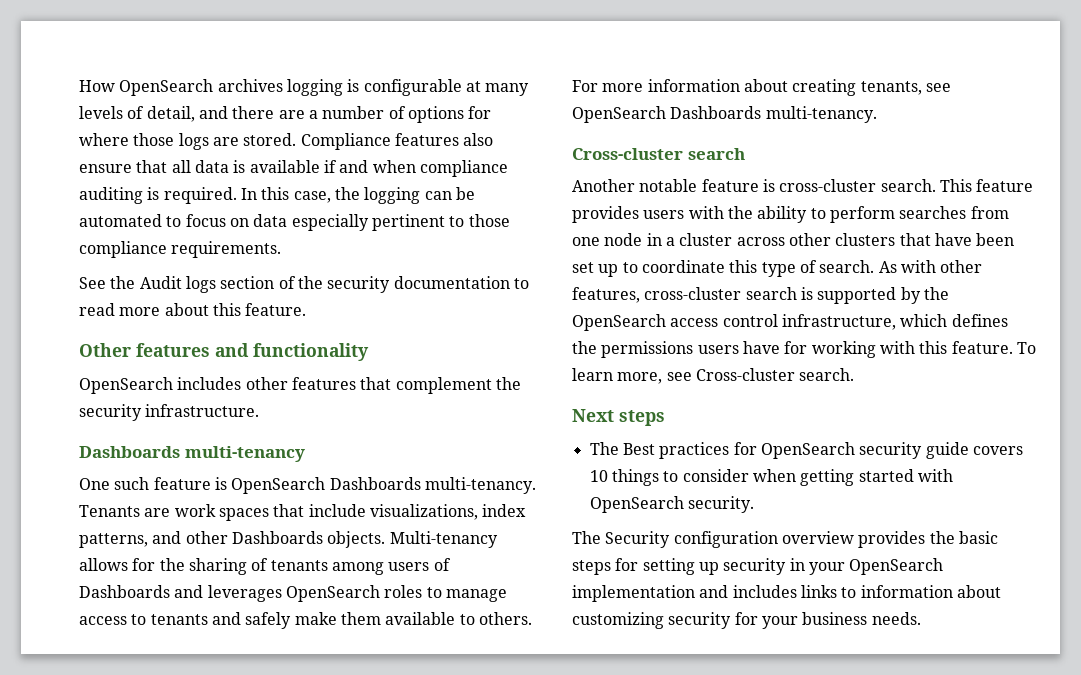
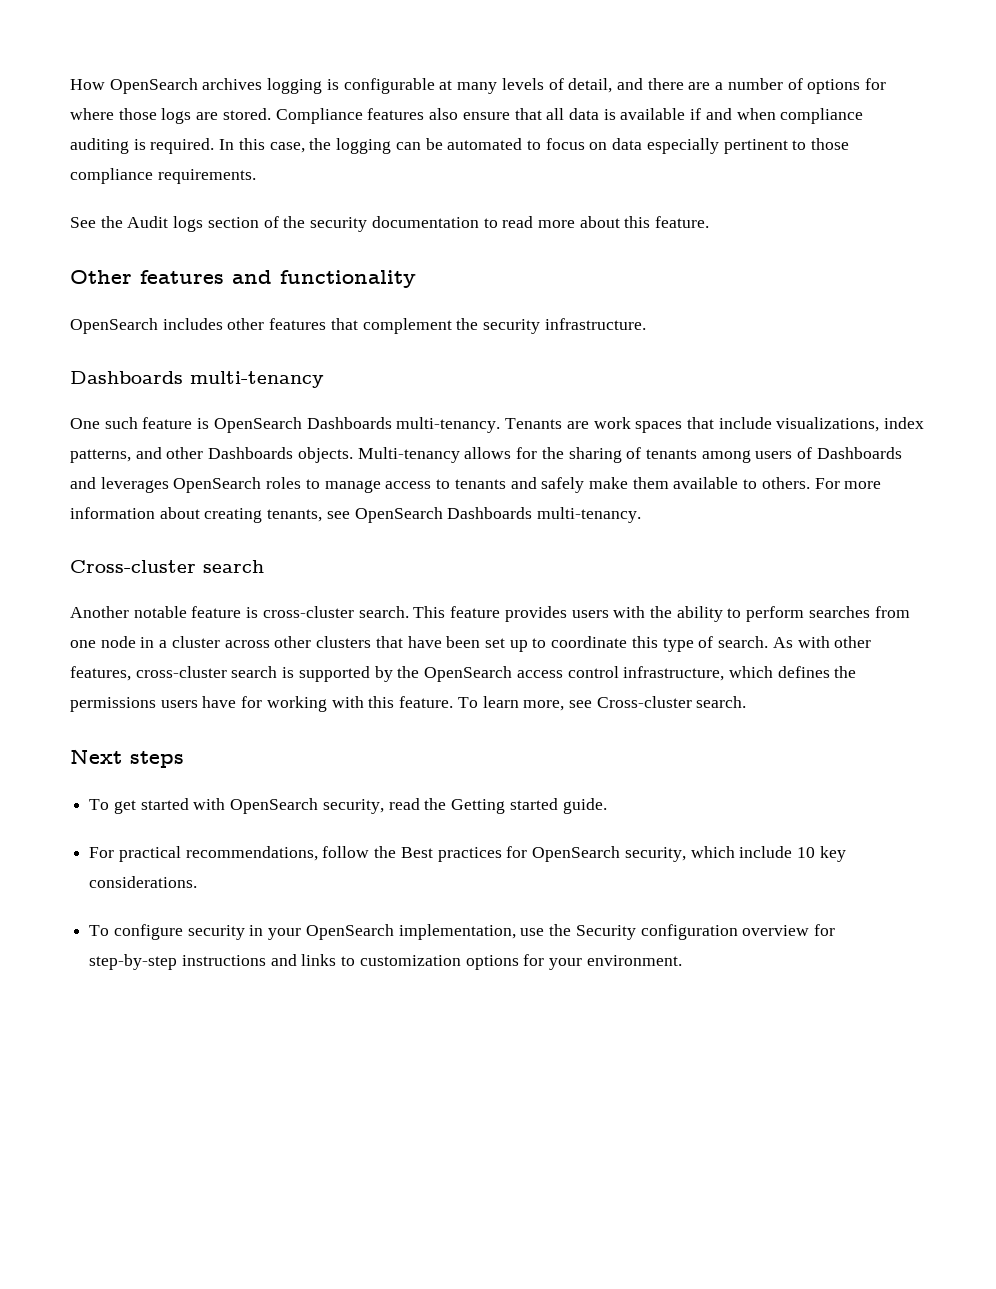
- The Best practices for OpenSearch security guide covers 10 things to consider when getting started with OpenSearch security.
- The Security configuration overview provides the basic steps for setting up security in your OpenSearch implementation and includes links to information about customizing security for your business needs.
+ To get started with OpenSearch security, read the Getting started guide.
+ For practical recommendations, follow the Best practices for OpenSearch security, which include 10 key considerations.
+ To configure security in your OpenSearch implementation, use the Security configuration overview for step-by-step instructions and links to customization options for your environment.

